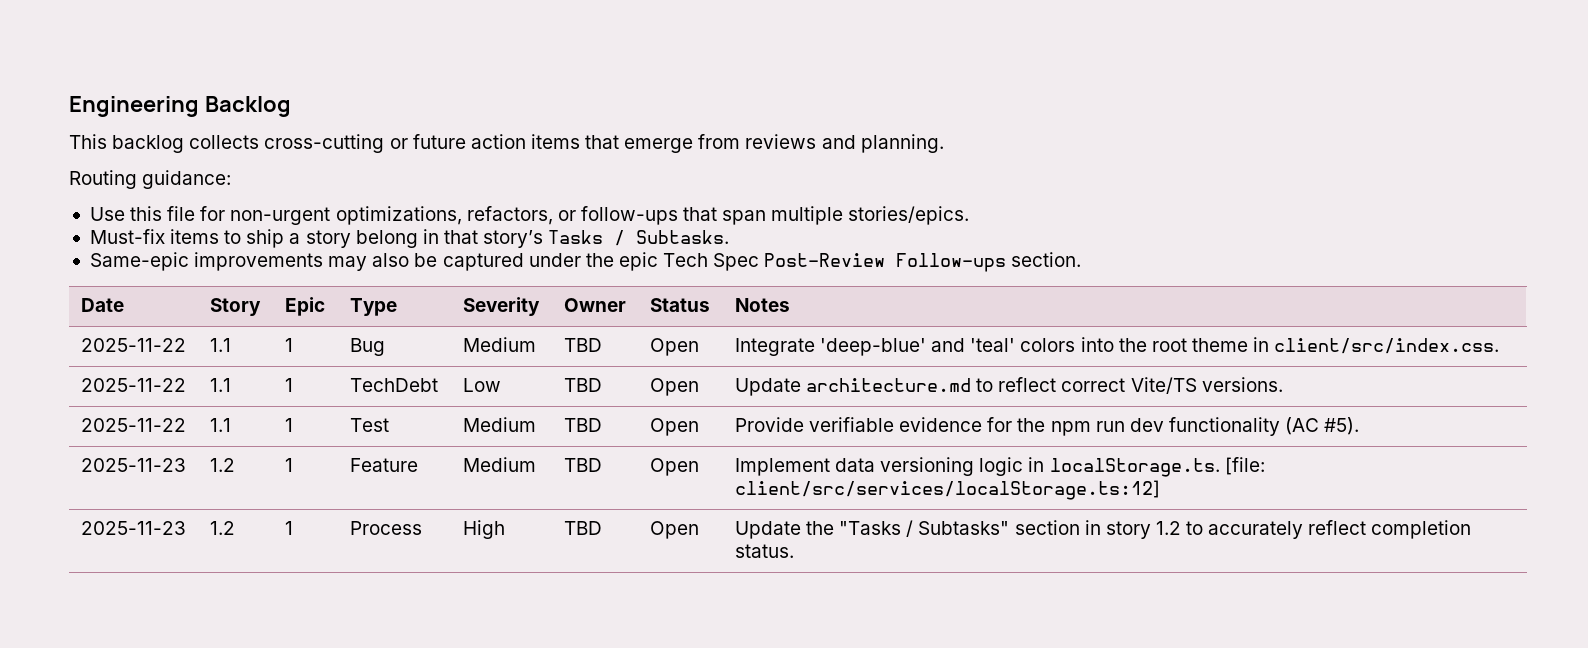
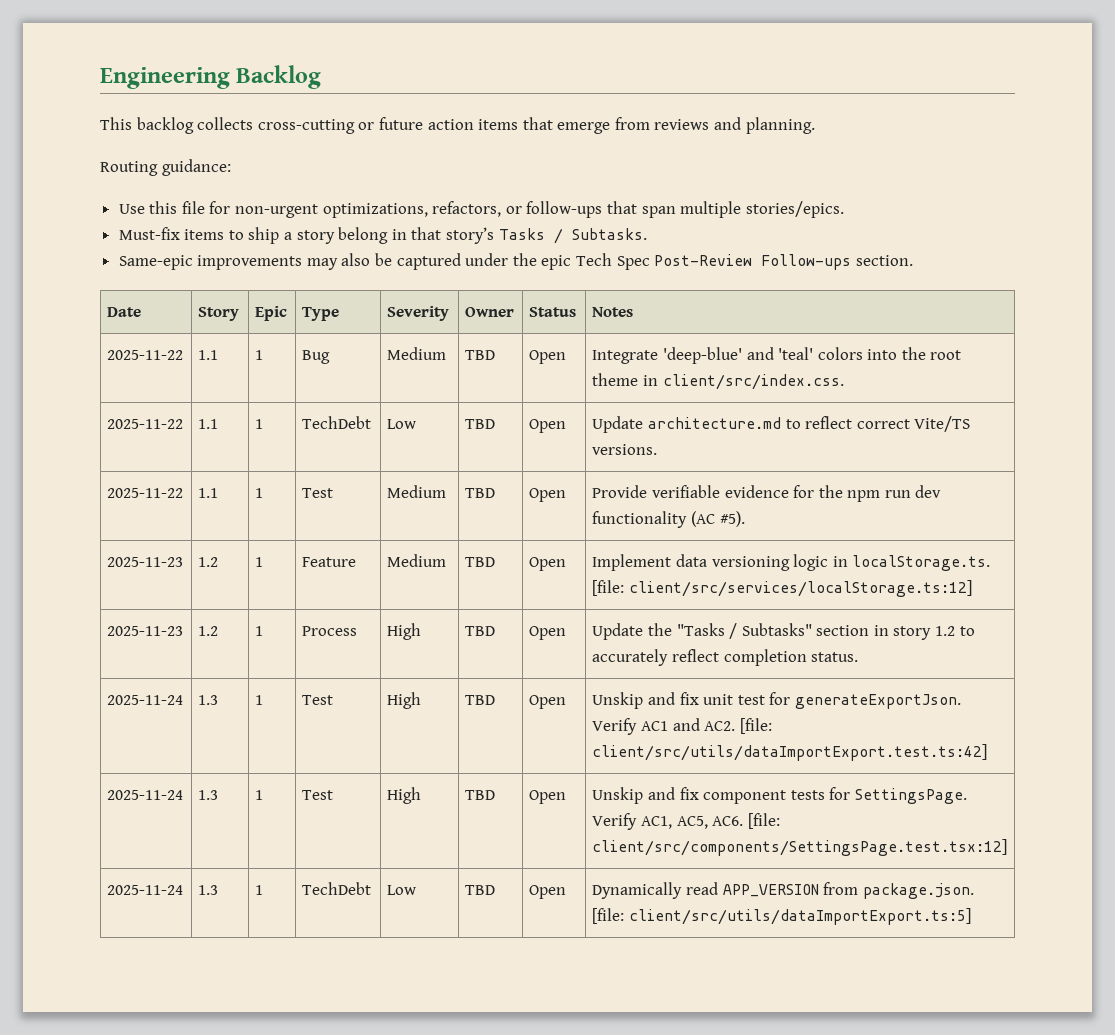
+ 2025-11-24 | 1.3 | 1 | Test | High | TBD | Open | Unskip and fix unit test for generateExportJson. Verify AC1 and AC2. [file: client/src/utils/dataImportExport.test.ts:42]
+ 2025-11-24 | 1.3 | 1 | Test | High | TBD | Open | Unskip and fix component tests for SettingsPage. Verify AC1, AC5, AC6. [file: client/src/components/SettingsPage.test.tsx:12]
+ 2025-11-24 | 1.3 | 1 | TechDebt | Low | TBD | Open | Dynamically read APP_VERSION from package.json. [file: client/src/utils/dataImportExport.ts:5]

